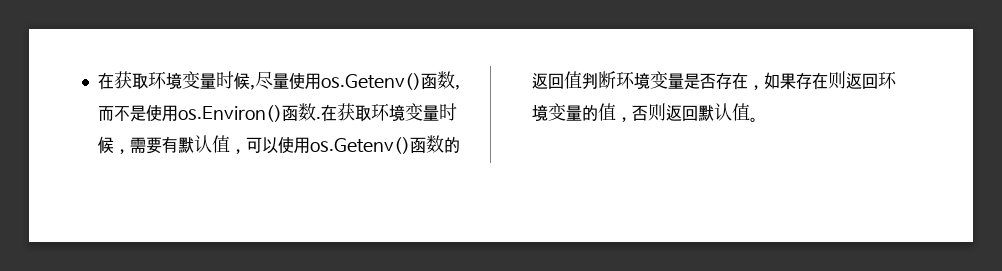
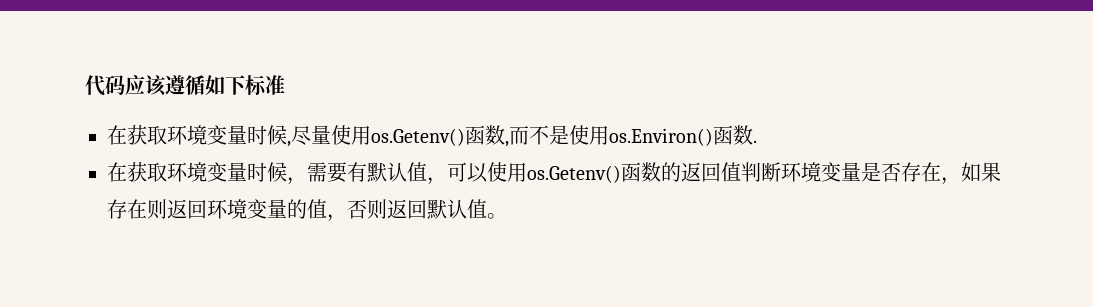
+ 代码应该遵循如下标准
- 在获取环境变量时候,尽量使用os.Getenv()函数,而不是使用os.Environ()函数.在获取环境变量时候，需要有默认值，可以使用os.Getenv()函数的返回值判断环境变量是否存在，如果存在则返回环境变量的值，否则返回默认值。
+ 在获取环境变量时候,尽量使用os.Getenv()函数,而不是使用os.Environ()函数.
+ 在获取环境变量时候，需要有默认值，可以使用os.Getenv()函数的返回值判断环境变量是否存在，如果存在则返回环境变量的值，否则返回默认值。

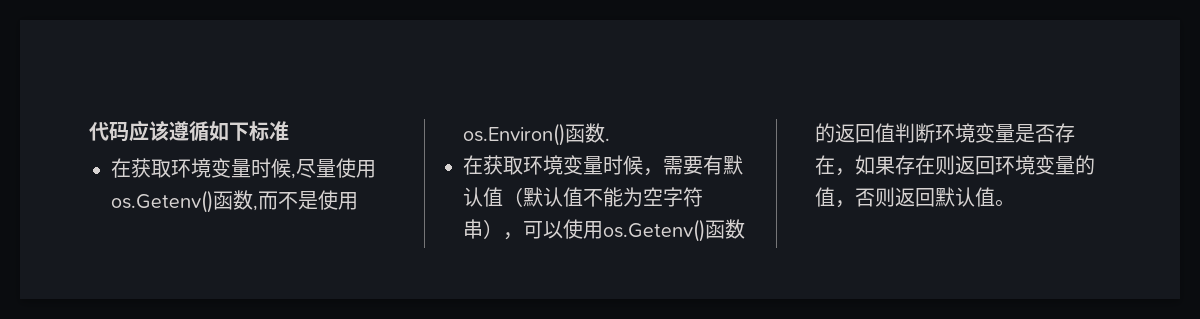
- 在获取环境变量时候，需要有默认值，可以使用os.Getenv()函数的返回值判断环境变量是否存在，如果存在则返回环境变量的值，否则返回默认值。
+ 在获取环境变量时候，需要有默认值（默认值不能为空字符串），可以使用os.Getenv()函数的返回值判断环境变量是否存在，如果存在则返回环境变量的值，否则返回默认值。

